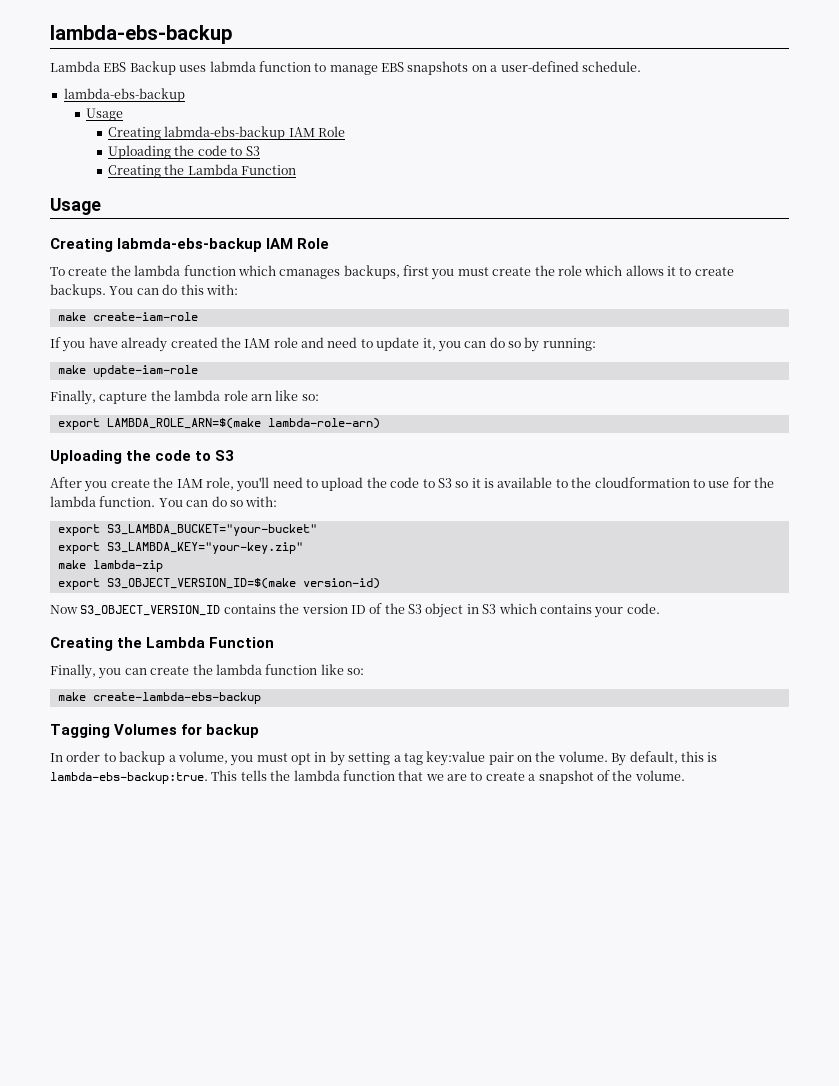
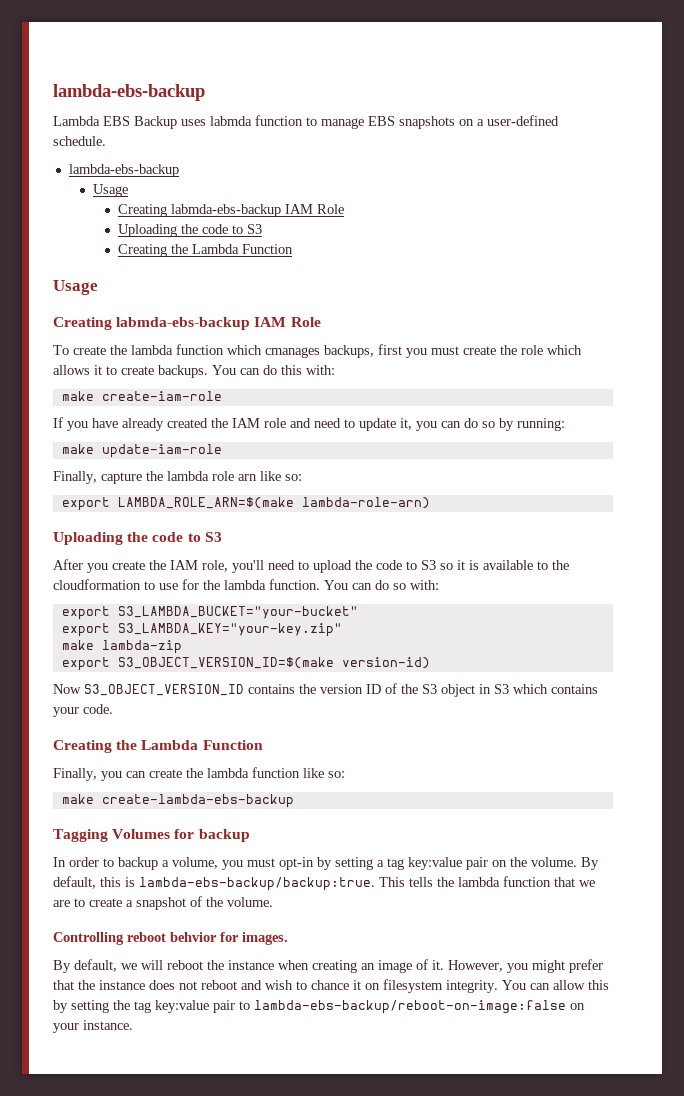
- In order to backup a volume, you must opt in by setting a tag key:value pair on the volume.
+ In order to backup a volume, you must opt-in by setting a tag key:value pair on the volume.
- By default, this is lambda-ebs-backup:true.
+ By default, this is lambda-ebs-backup/backup:true.
+ Controlling reboot behvior for images.
+ By default, we will reboot the instance when creating an image of it. However, you might prefer that the instance does not reboot and wish to chance it on filesystem integrity. You can allow this by setting the tag key:value pair to lambda-ebs-backup/reboot-on-image:false on your instance.

